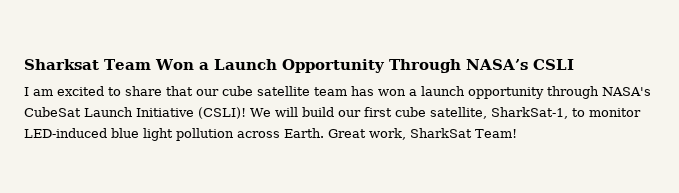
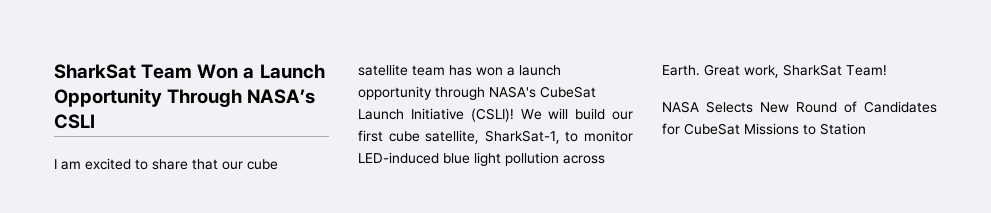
- Sharksat Team Won a Launch Opportunity Through NASA’s CSLI
+ SharkSat Team Won a Launch Opportunity Through NASA’s CSLI
+ NASA Selects New Round of Candidates for CubeSat Missions to Station

